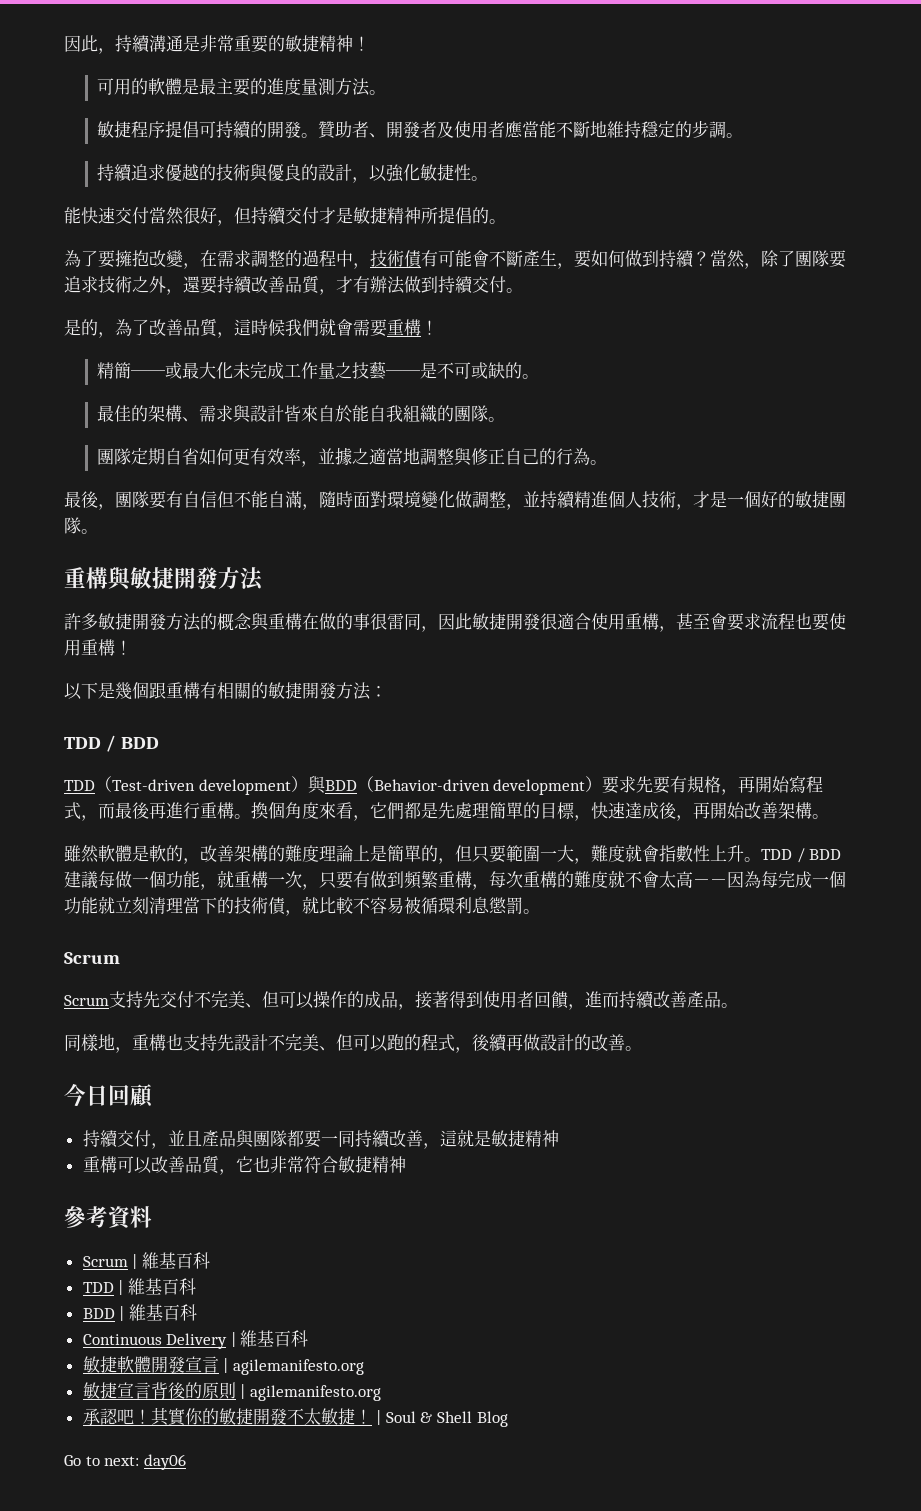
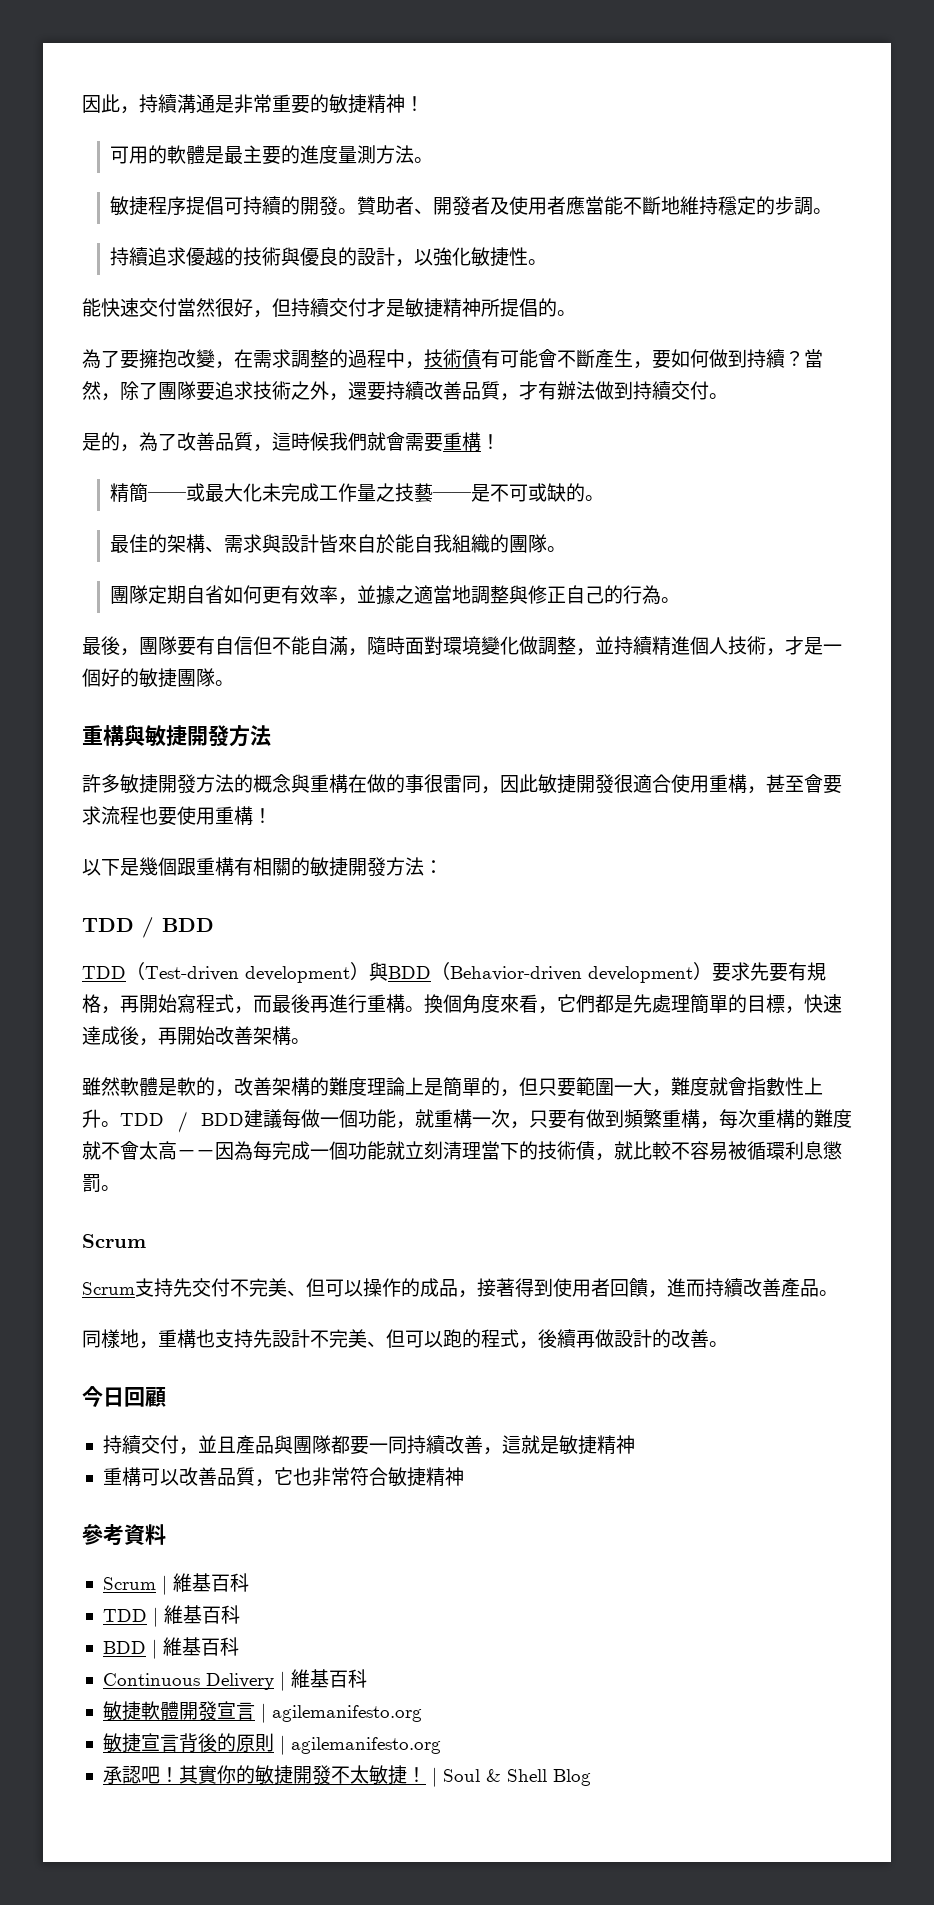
- Go to next: day06

